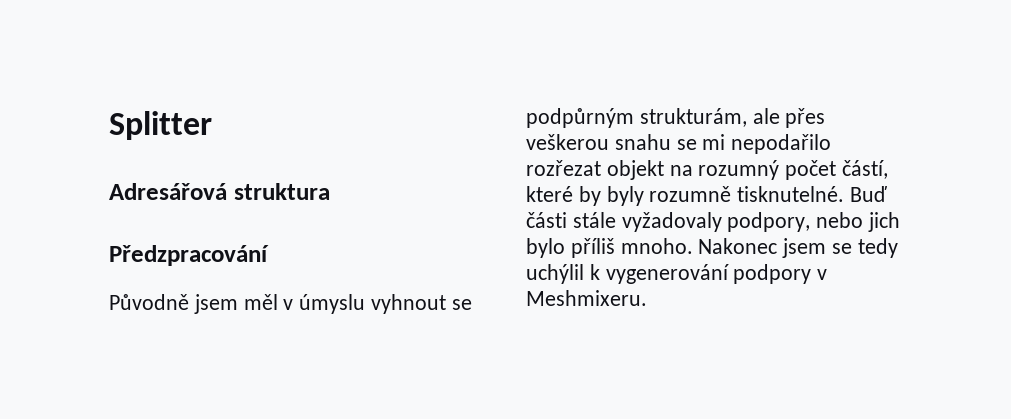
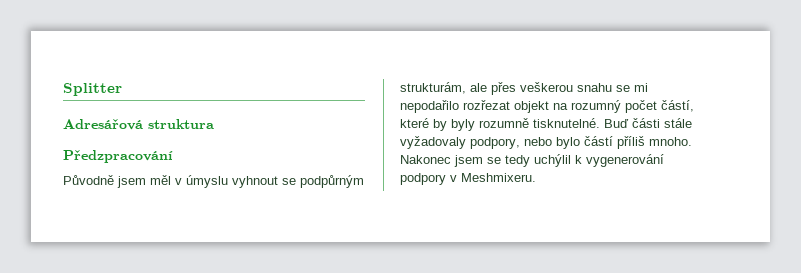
- Buď části stále vyžadovaly podpory, nebo jich bylo příliš mnoho.
+ Buď části stále vyžadovaly podpory, nebo bylo částí příliš mnoho.

